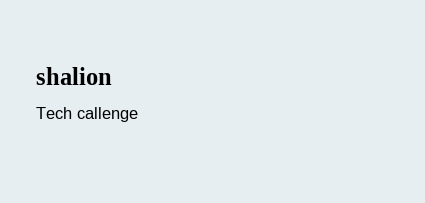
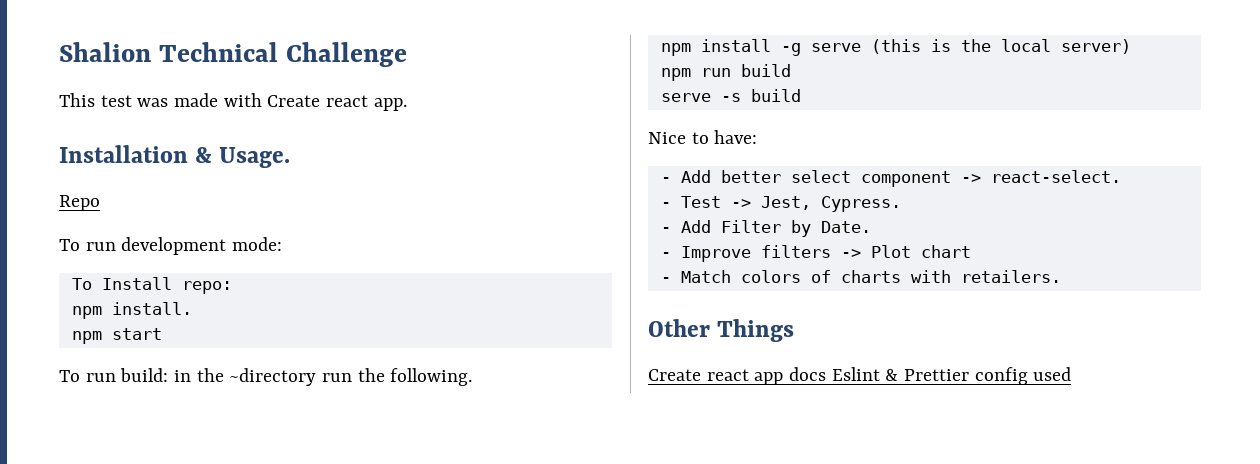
- shalion
- Tech callenge
+ Shalion Technical Challenge
+ This test was made with Create react app.
+ Installation & Usage.
+ Repo
+ To run development mode:
+ To Install repo:
+ npm install.
+ npm start
+ To run build: in the ~directory run the following.
+ npm install -g serve (this is the local server)
+ npm run build
+ serve -s build
+ Nice to have:
+ - Add better select component -> react-select.
+ - Test -> Jest, Cypress.
+ - Add Filter by Date.
+ - Improve filters -> Plot chart
+ - Match colors of charts with retailers.
+ Other Things
+ Create react app docs Eslint & Prettier config used

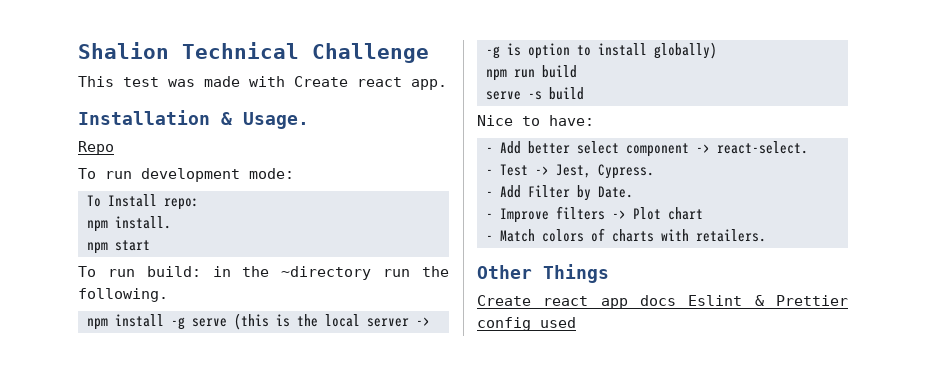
- npm install -g serve (this is the local server)
+ npm install -g serve (this is the local server -> -g is option to install globally)

